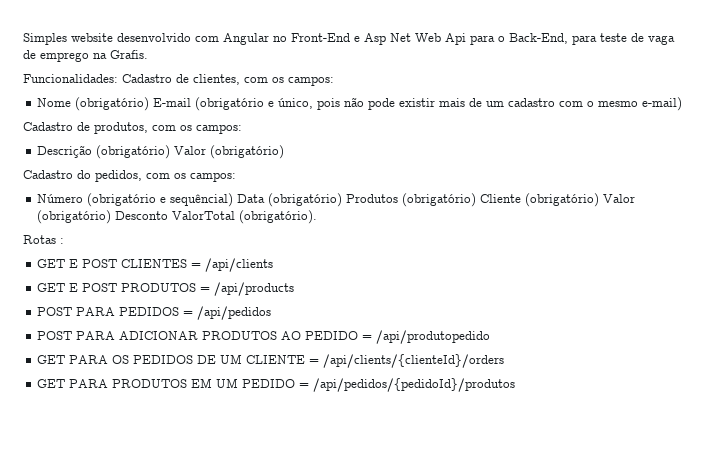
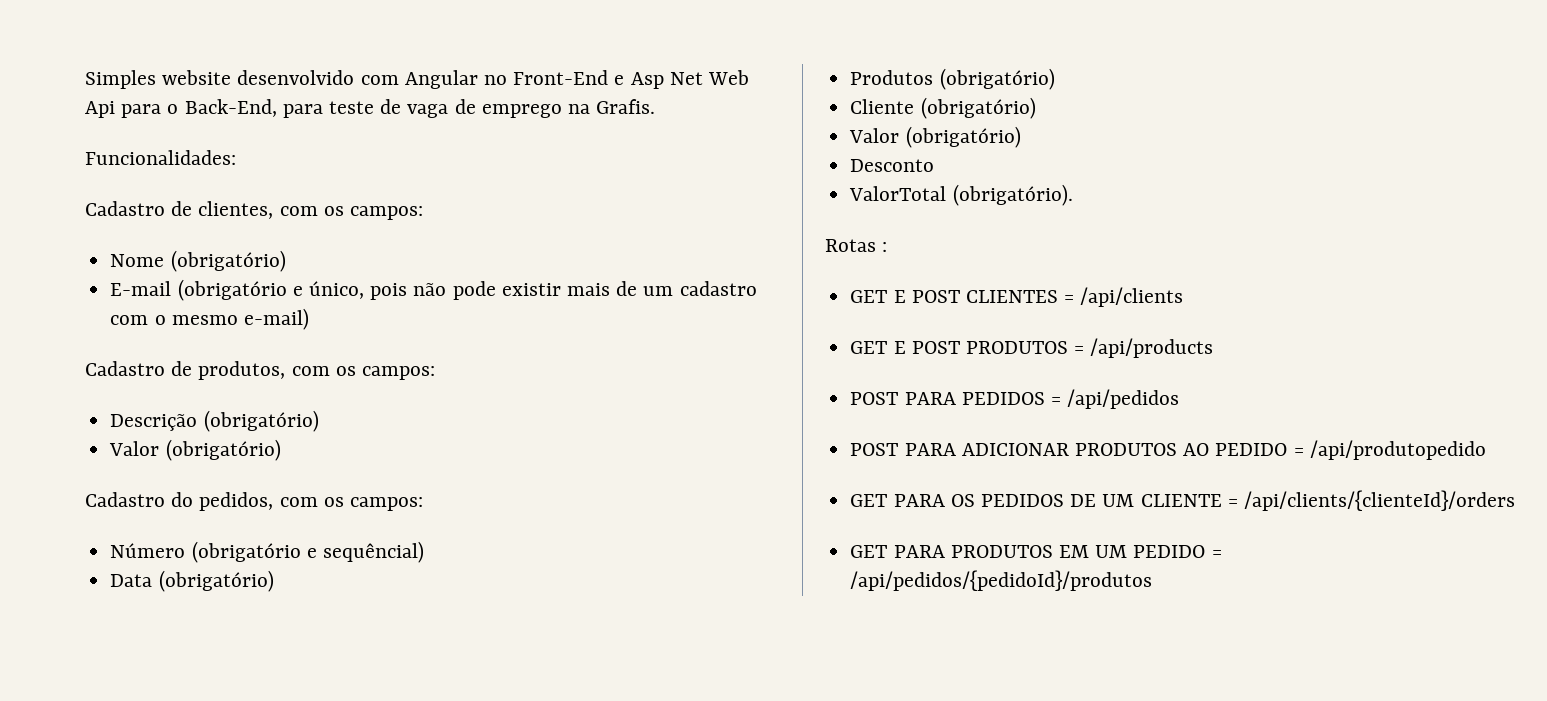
- Funcionalidades: Cadastro de clientes, com os campos:
+ Funcionalidades:
+ Cadastro de clientes, com os campos:
- Nome (obrigatório) E-mail (obrigatório e único, pois não pode existir mais de um cadastro com o mesmo e-mail)
+ Nome (obrigatório)
+ E-mail (obrigatório e único, pois não pode existir mais de um cadastro com o mesmo e-mail)
- Descrição (obrigatório) Valor (obrigatório)
+ Descrição (obrigatório)
+ Valor (obrigatório)
- Número (obrigatório e sequêncial) Data (obrigatório) Produtos (obrigatório) Cliente (obrigatório) Valor (obrigatório) Desconto ValorTotal (obrigatório).
+ Número (obrigatório e sequêncial)
+ Data (obrigatório)
+ Produtos (obrigatório)
+ Cliente (obrigatório)
+ Valor (obrigatório)
+ Desconto
+ ValorTotal (obrigatório).

